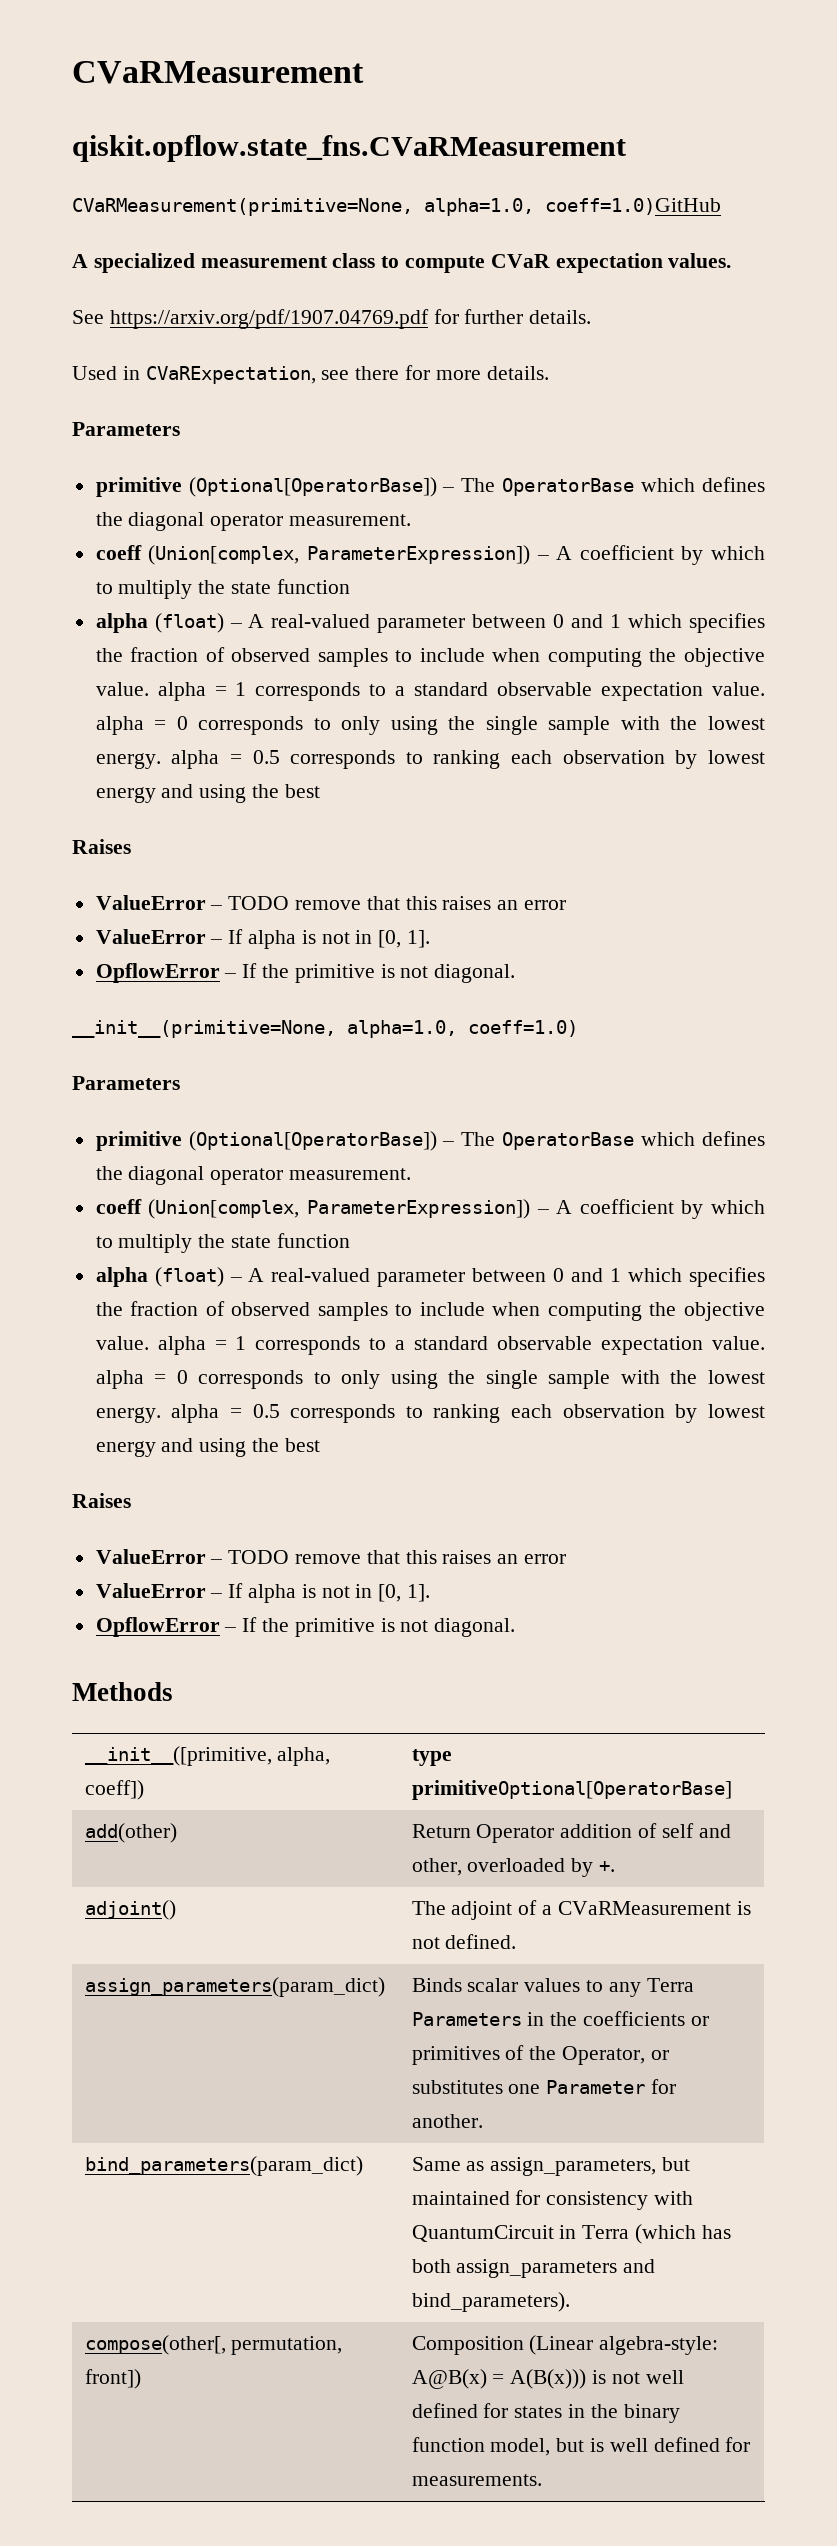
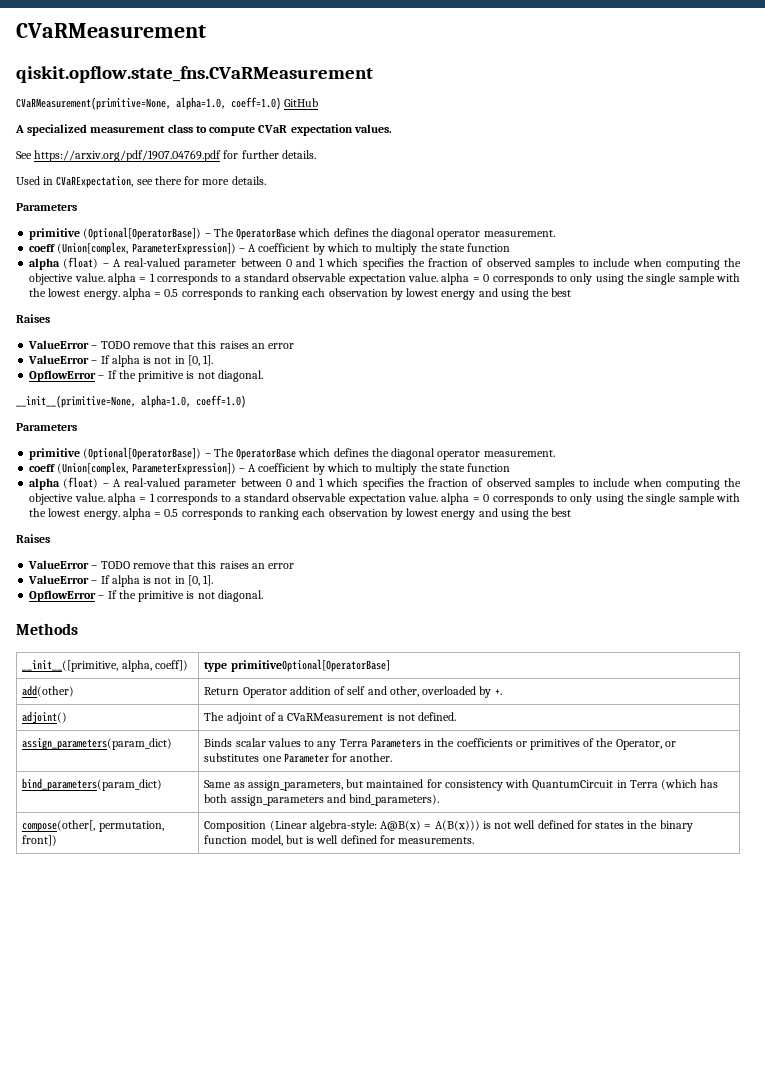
- CVaRMeasurement(primitive=None, alpha=1.0, coeff=1.0)GitHub
+ CVaRMeasurement(primitive=None, alpha=1.0, coeff=1.0) GitHub

